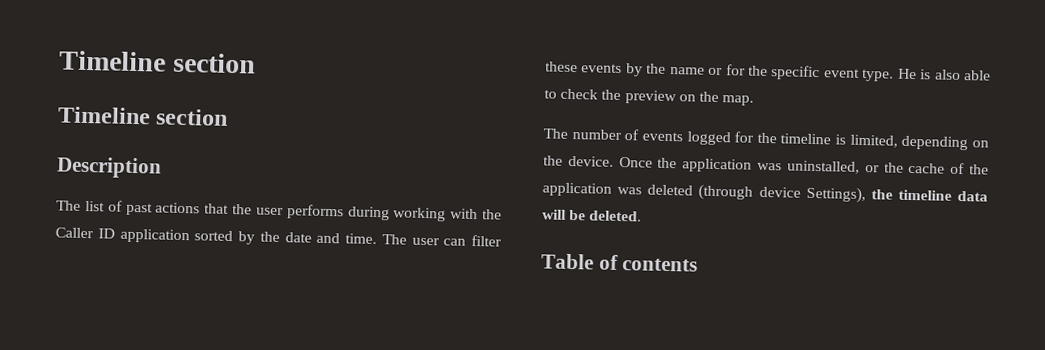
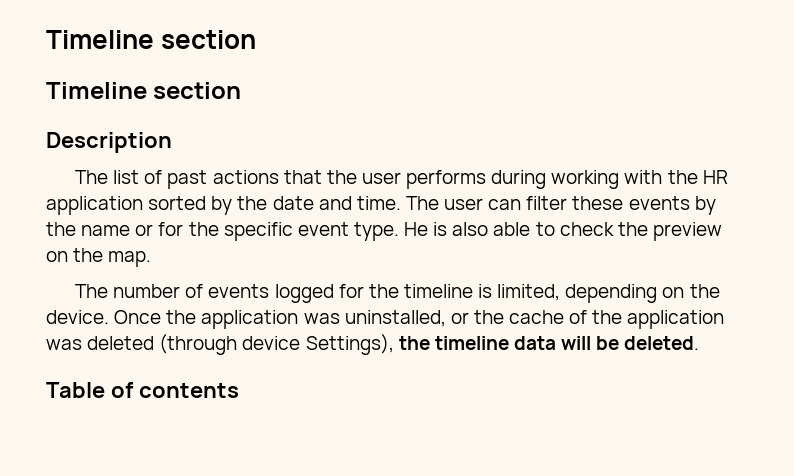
- The list of past actions that the user performs during working with the Caller ID application sorted by the date and time.
+ The list of past actions that the user performs during working with the HR application sorted by the date and time.

